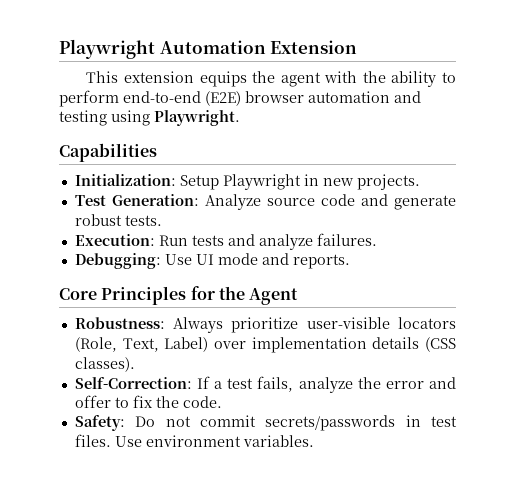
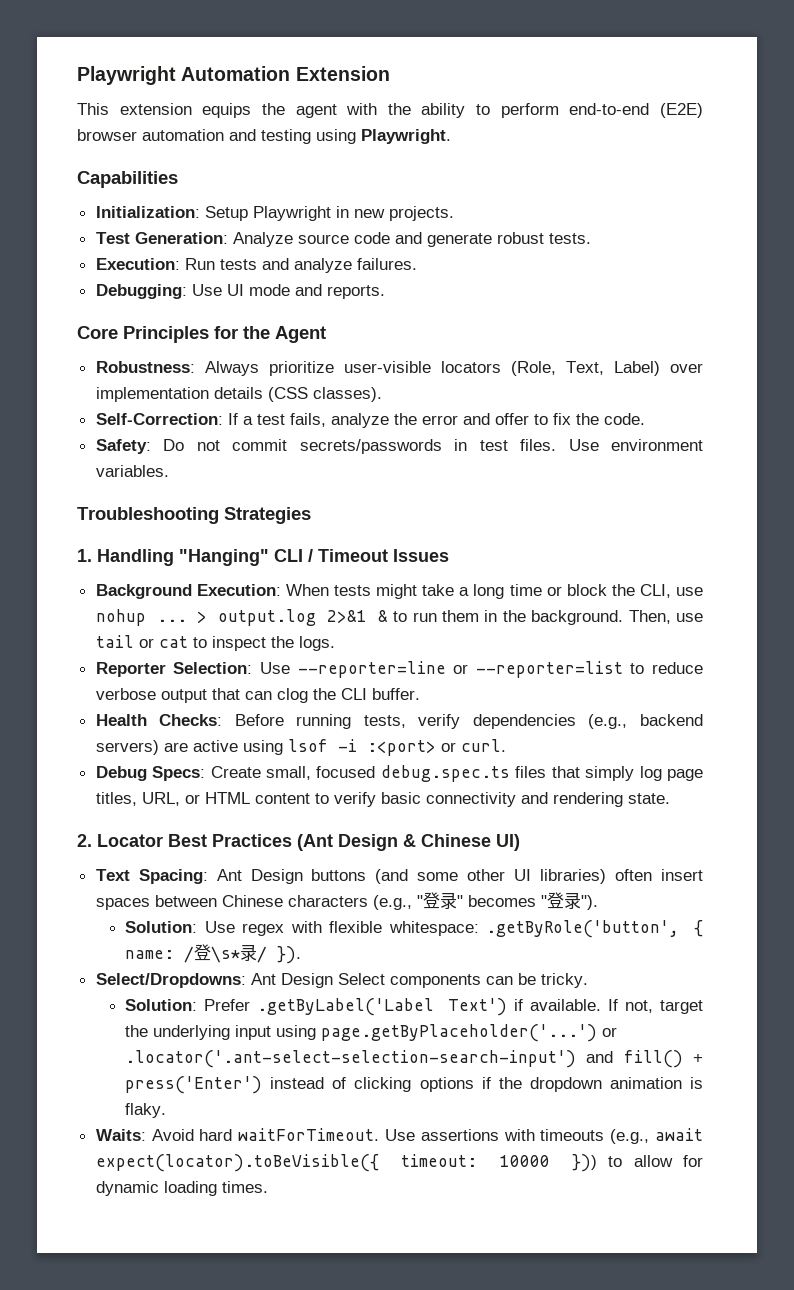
+ Troubleshooting Strategies
+ 1. Handling "Hanging" CLI / Timeout Issues
+ Background Execution: When tests might take a long time or block the CLI, use nohup ... > output.log 2>&1 & to run them in the background. Then, use tail or cat to inspect the logs.
+ Reporter Selection: Use --reporter=line or --reporter=list to reduce verbose output that can clog the CLI buffer.
+ Health Checks: Before running tests, verify dependencies (e.g., backend servers) are active using lsof -i :<port> or curl.
+ Debug Specs: Create small, focused debug.spec.ts files that simply log page titles, URL, or HTML content to verify basic connectivity and rendering state.
+ 2. Locator Best Practices (Ant Design & Chinese UI)
+ Text Spacing: Ant Design buttons (and some other UI libraries) often insert spaces between Chinese characters (e.g., "登录" becomes "登录").
+ Solution: Use regex with flexible whitespace: .getByRole('button', { name: /登\s*录/ }).
+ Select/Dropdowns: Ant Design Select components can be tricky.
+ Solution: Prefer .getByLabel('Label Text') if available. If not, target the underlying input using page.getByPlaceholder('...') or .locator('.ant-select-selection-search-input') and fill() + press('Enter') instead of clicking options if the dropdown animation is flaky.
+ Waits: Avoid hard waitForTimeout. Use assertions with timeouts (e.g., await expect(locator).toBeVisible({ timeout: 10000 })) to allow for dynamic loading times.

